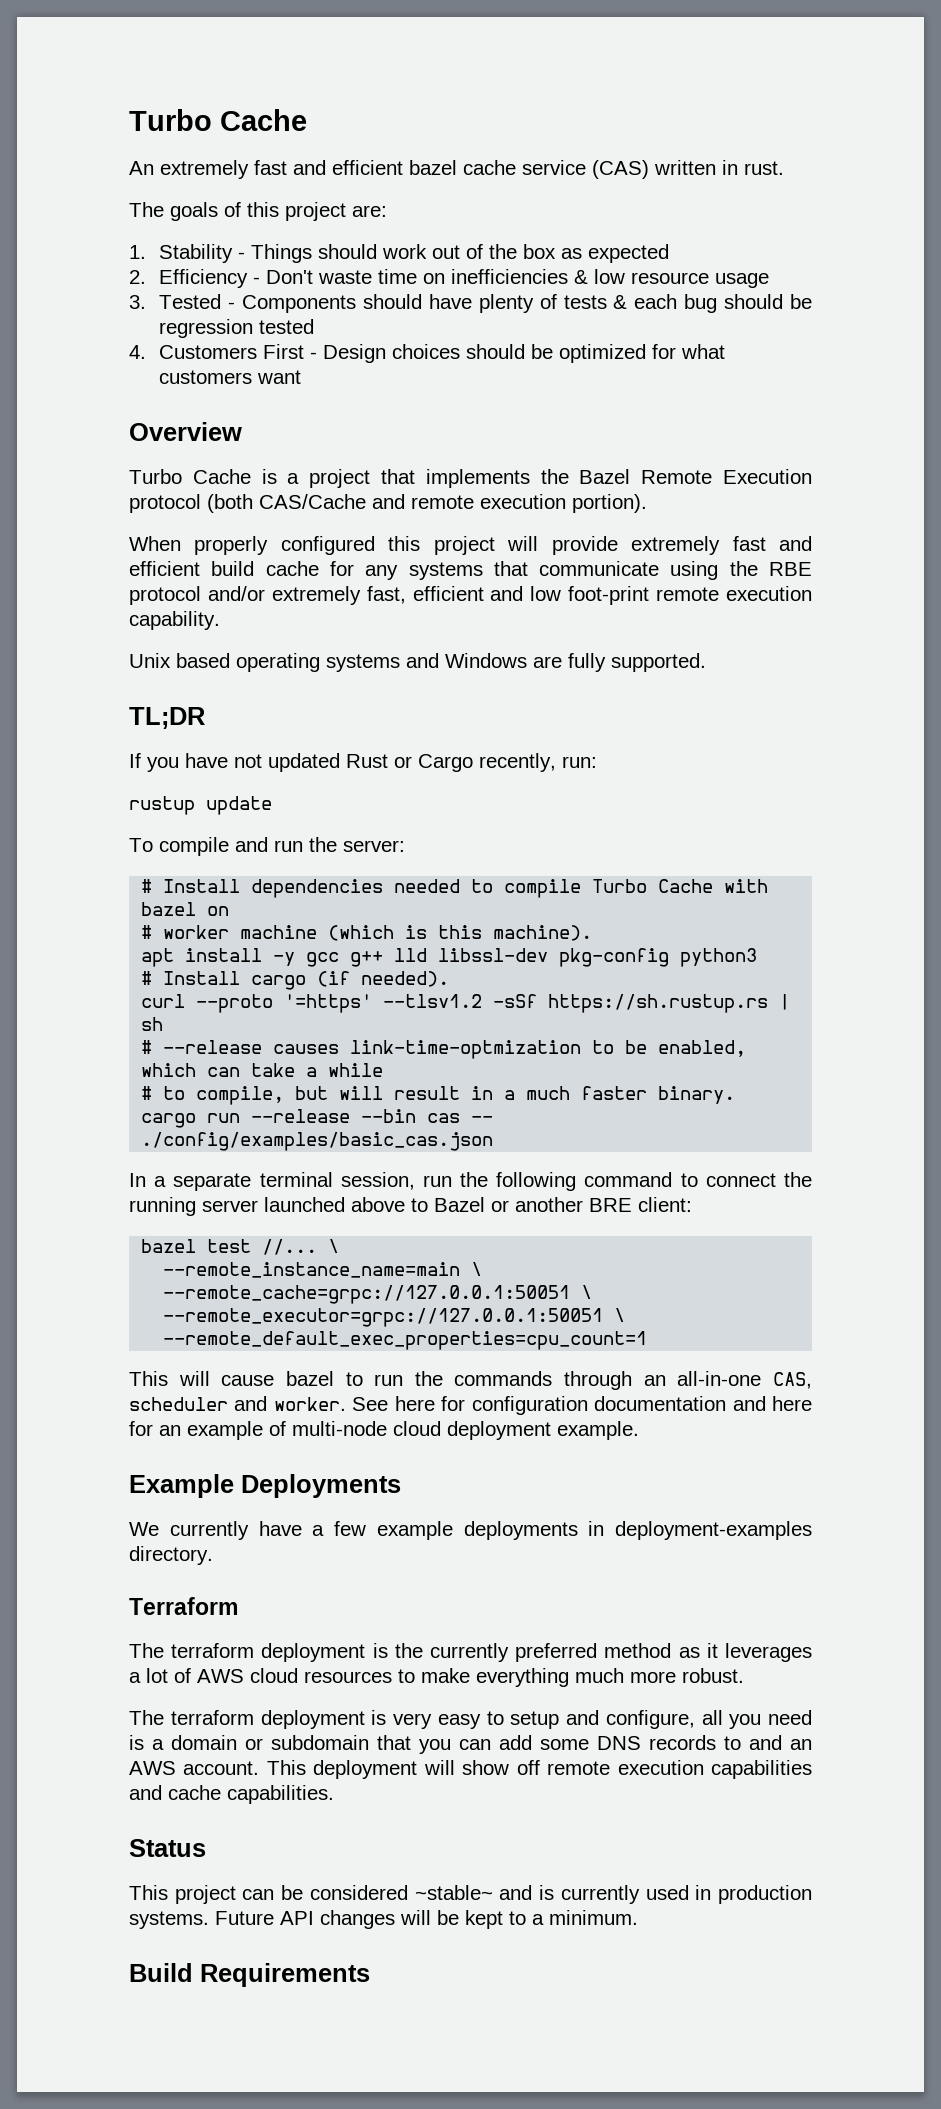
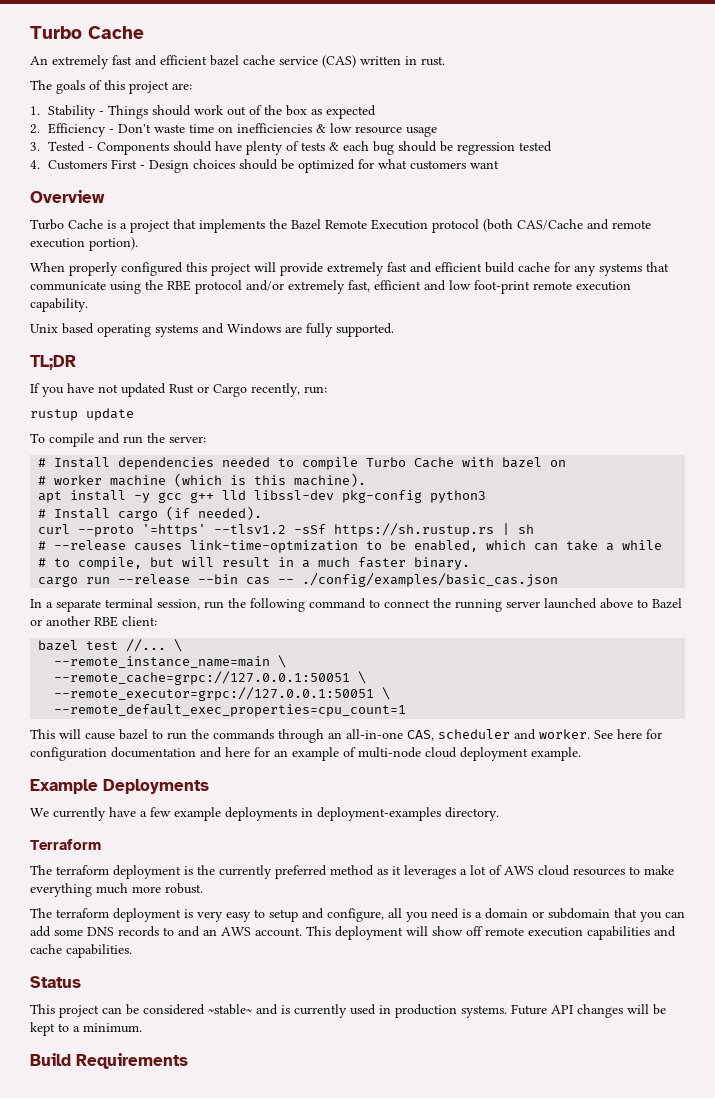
- In a separate terminal session, run the following command to connect the running server launched above to Bazel or another BRE client:
+ In a separate terminal session, run the following command to connect the running server launched above to Bazel or another RBE client:

